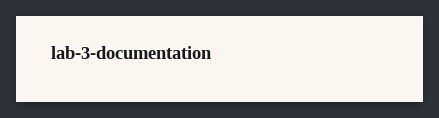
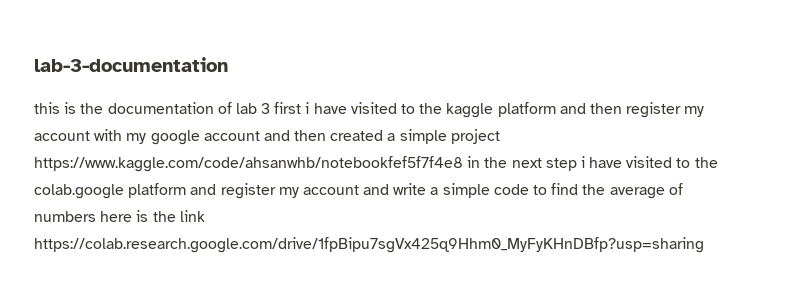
+ this is the documentation of lab 3 first i have visited to the kaggle platform and then register my account with my google account and then created a simple project https://www.kaggle.com/code/ahsanwhb/notebookfef5f7f4e8 in the next step i have visited to the colab.google platform and register my account and write a simple code to find the average of numbers here is the link https://colab.research.google.com/drive/1fpBipu7sgVx425q9Hhm0_MyFyKHnDBfp?usp=sharing

